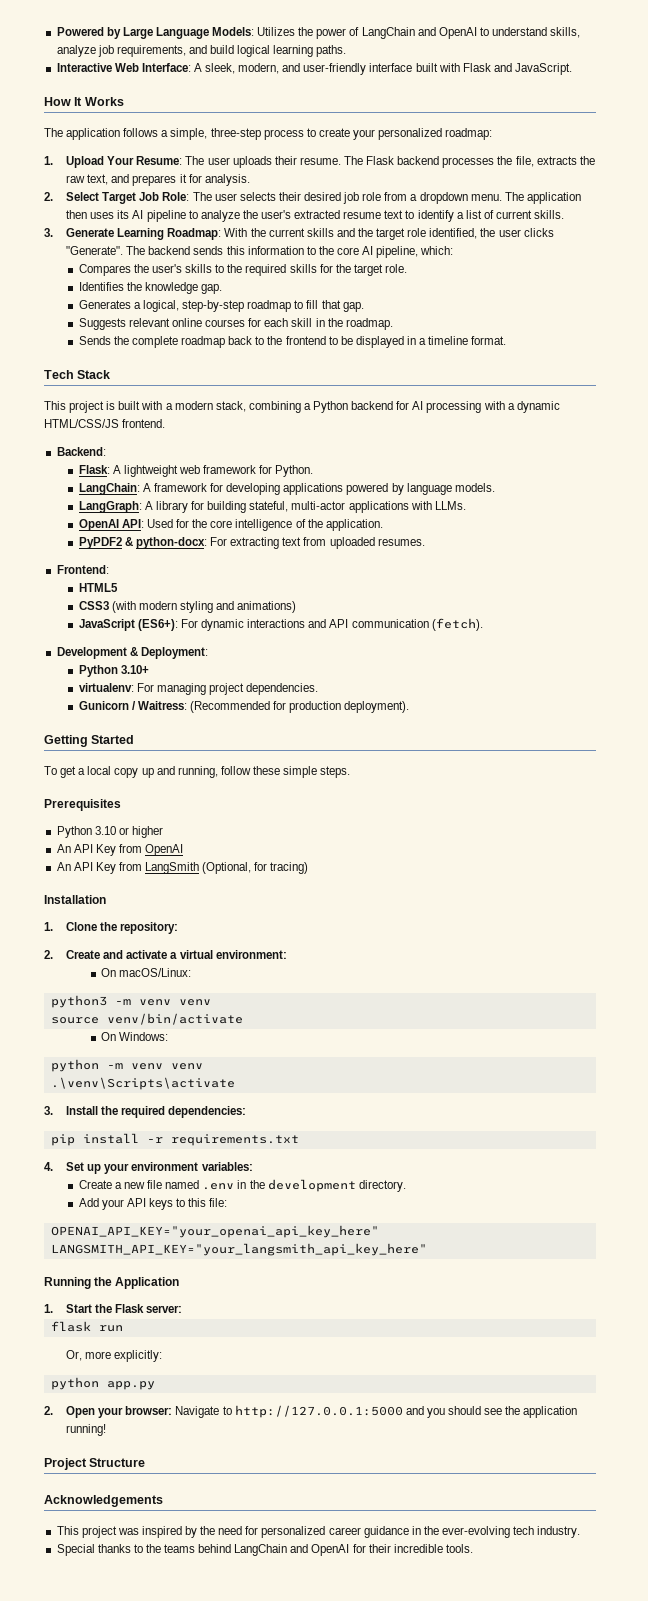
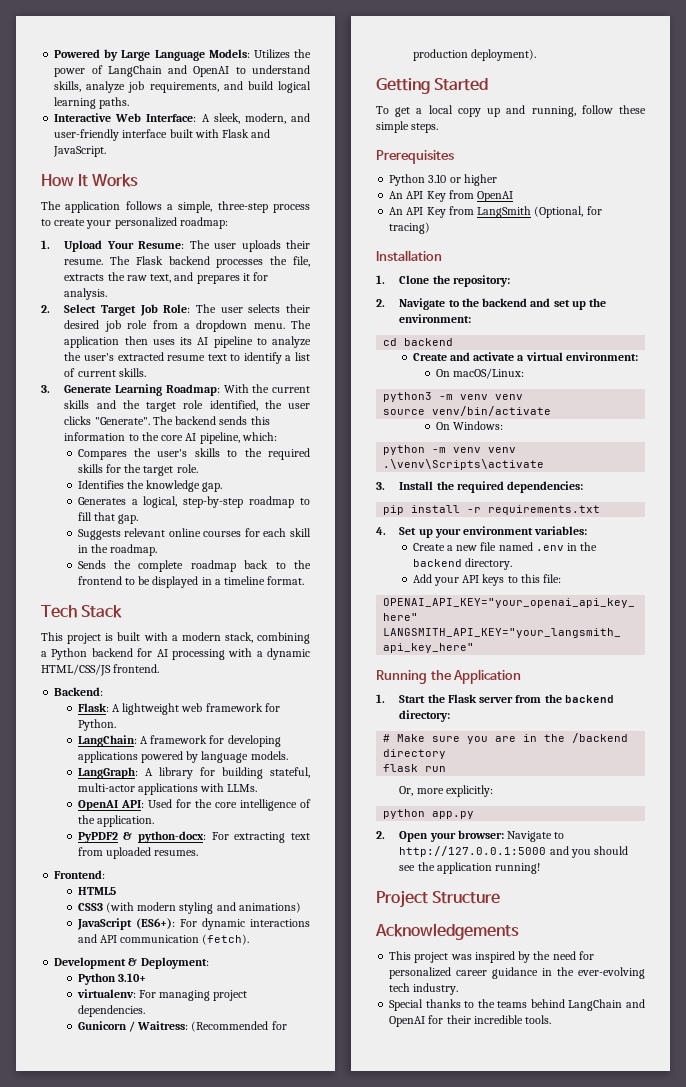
- 2. Create and activate a virtual environment:
+ 2. Navigate to the backend and set up the environment:
+ cd backend
+ Create and activate a virtual environment:
- Create a new file named .env in the development directory.
+ Create a new file named .env in the backend directory.
- 1. Start the Flask server:
+ 1. Start the Flask server from the backend directory:
+ # Make sure you are in the /backend directory

